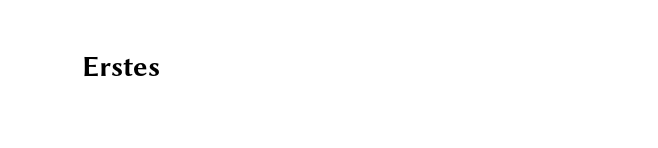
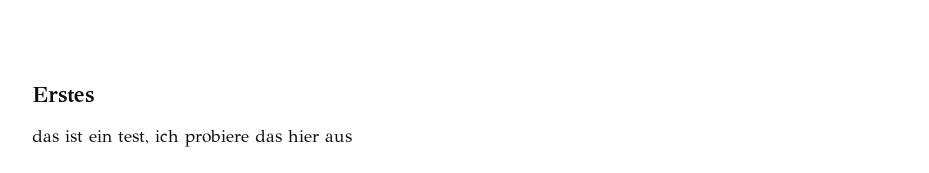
+ das ist ein test, ich probiere das hier aus

